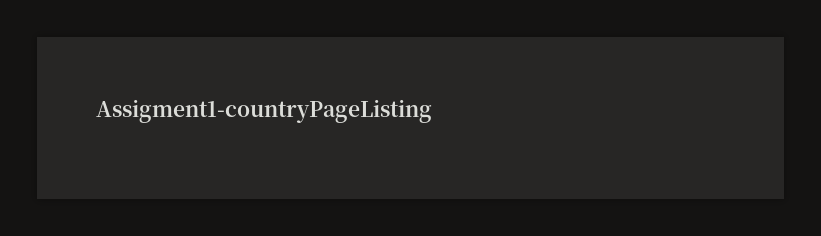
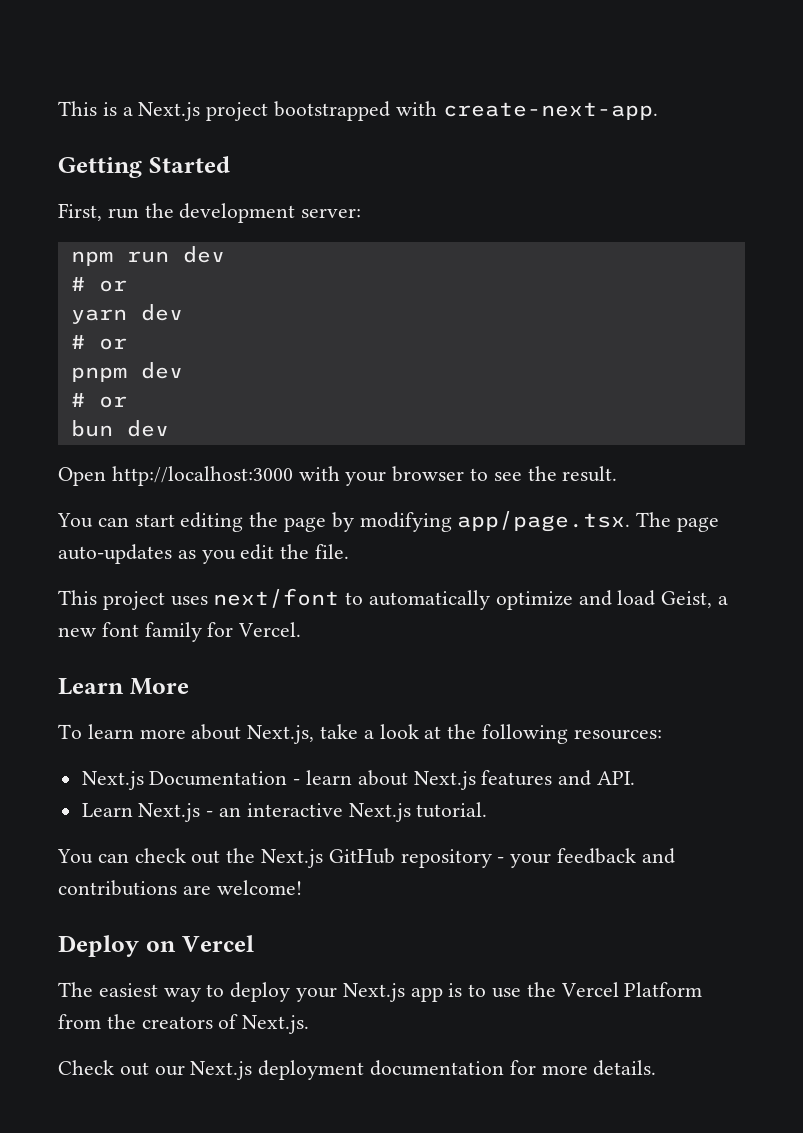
- Assigment1-countryPageListing
+ This is a Next.js project bootstrapped with create-next-app.
+ Getting Started
+ First, run the development server:
+ npm run dev
+ # or
+ yarn dev
+ # or
+ pnpm dev
+ # or
+ bun dev
+ Open http://localhost:3000 with your browser to see the result.
+ You can start editing the page by modifying app/page.tsx. The page auto-updates as you edit the file.
+ This project uses next/font to automatically optimize and load Geist, a new font family for Vercel.
+ Learn More
+ To learn more about Next.js, take a look at the following resources:
+ Next.js Documentation - learn about Next.js features and API.
+ Learn Next.js - an interactive Next.js tutorial.
+ You can check out the Next.js GitHub repository - your feedback and contributions are welcome!
+ Deploy on Vercel
+ The easiest way to deploy your Next.js app is to use the Vercel Platform from the creators of Next.js.
+ Check out our Next.js deployment documentation for more details.

